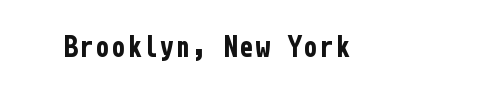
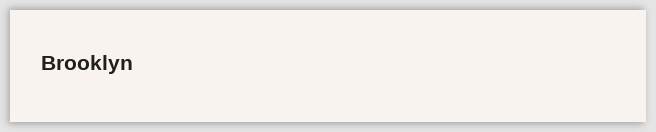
- Brooklyn, New York
+ Brooklyn

